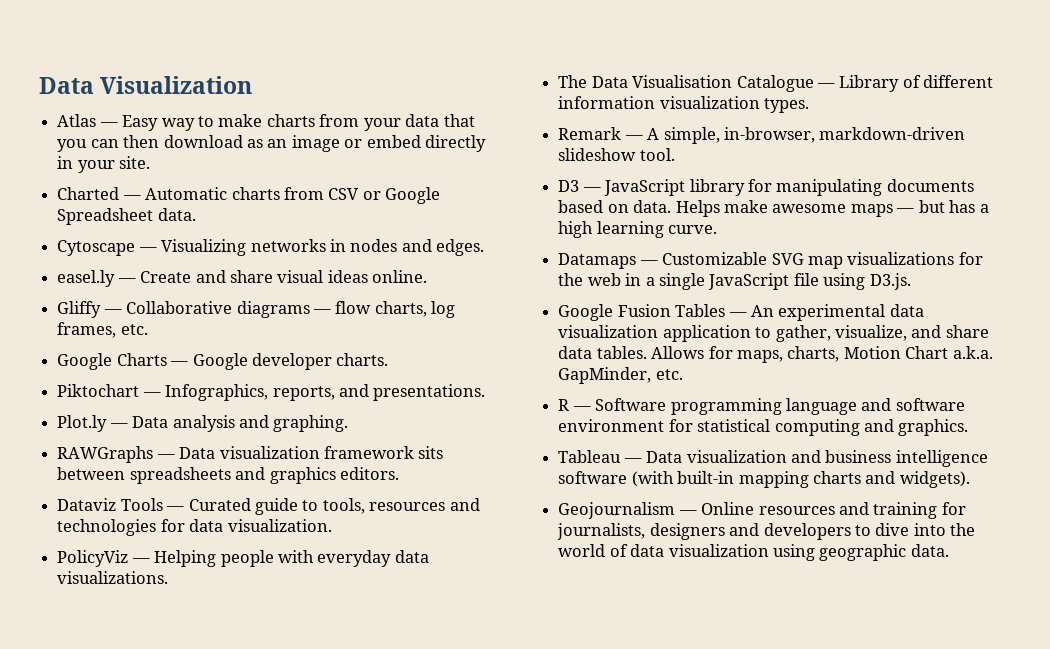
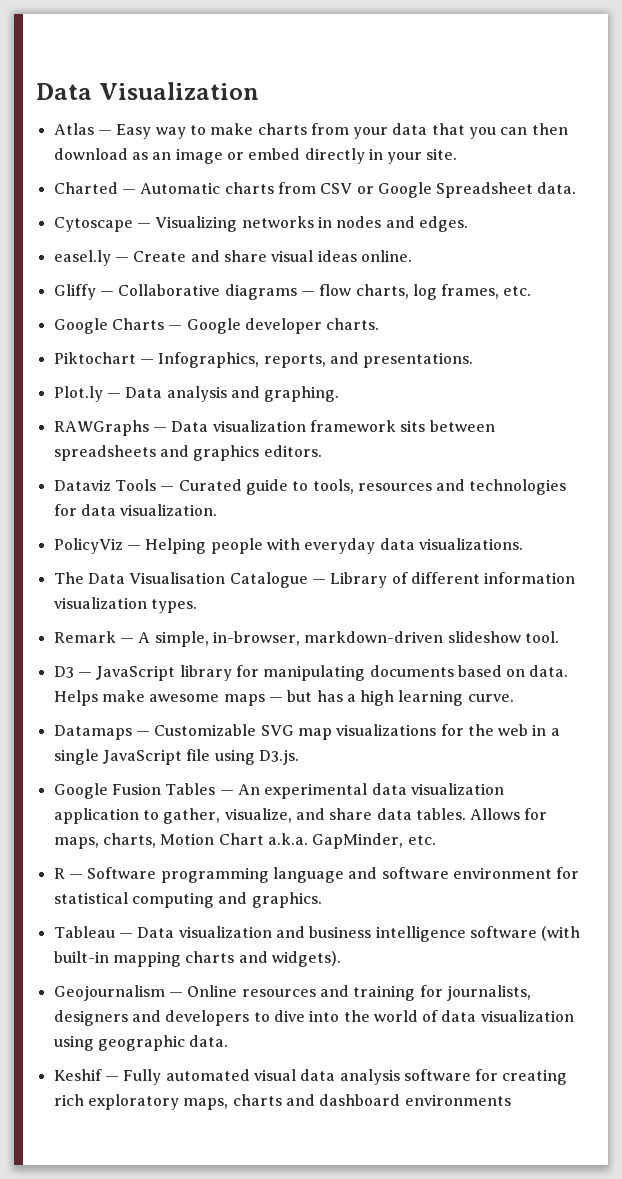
+ Keshif — Fully automated visual data analysis software for creating rich exploratory maps, charts and dashboard environments

